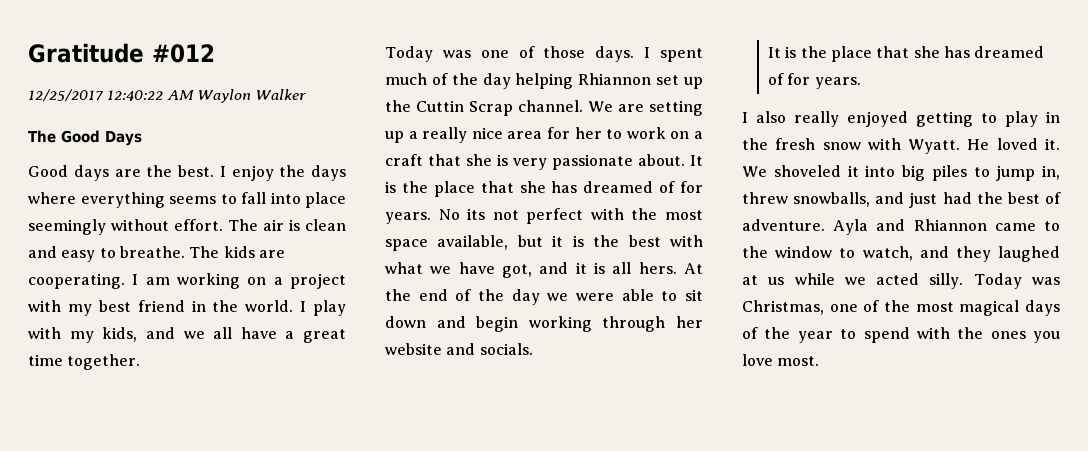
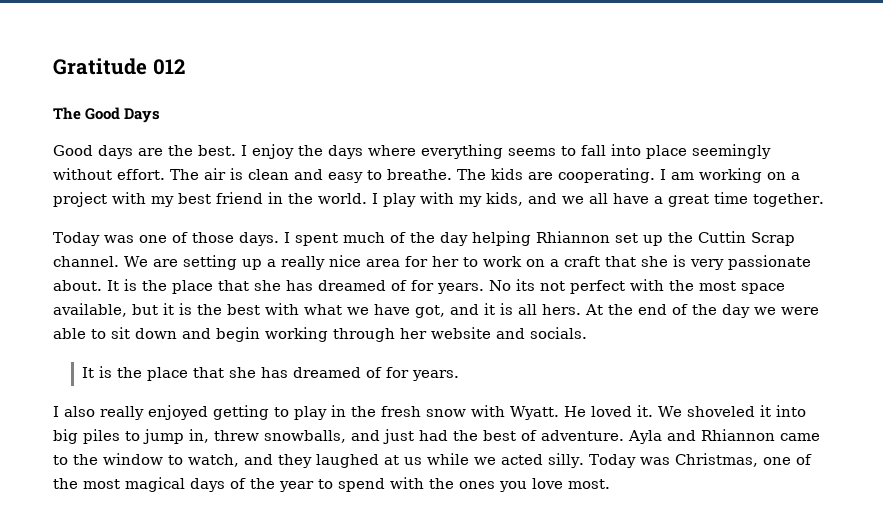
- Gratitude #012
- 12/25/2017 12:40:22 AM Waylon Walker
+ Gratitude 012

